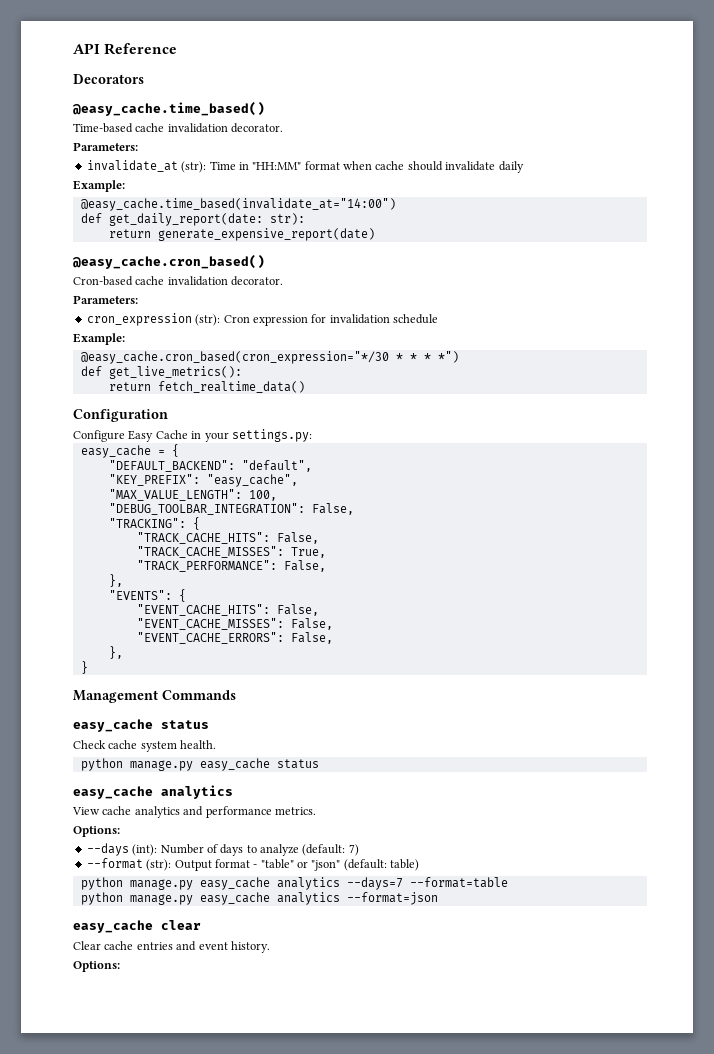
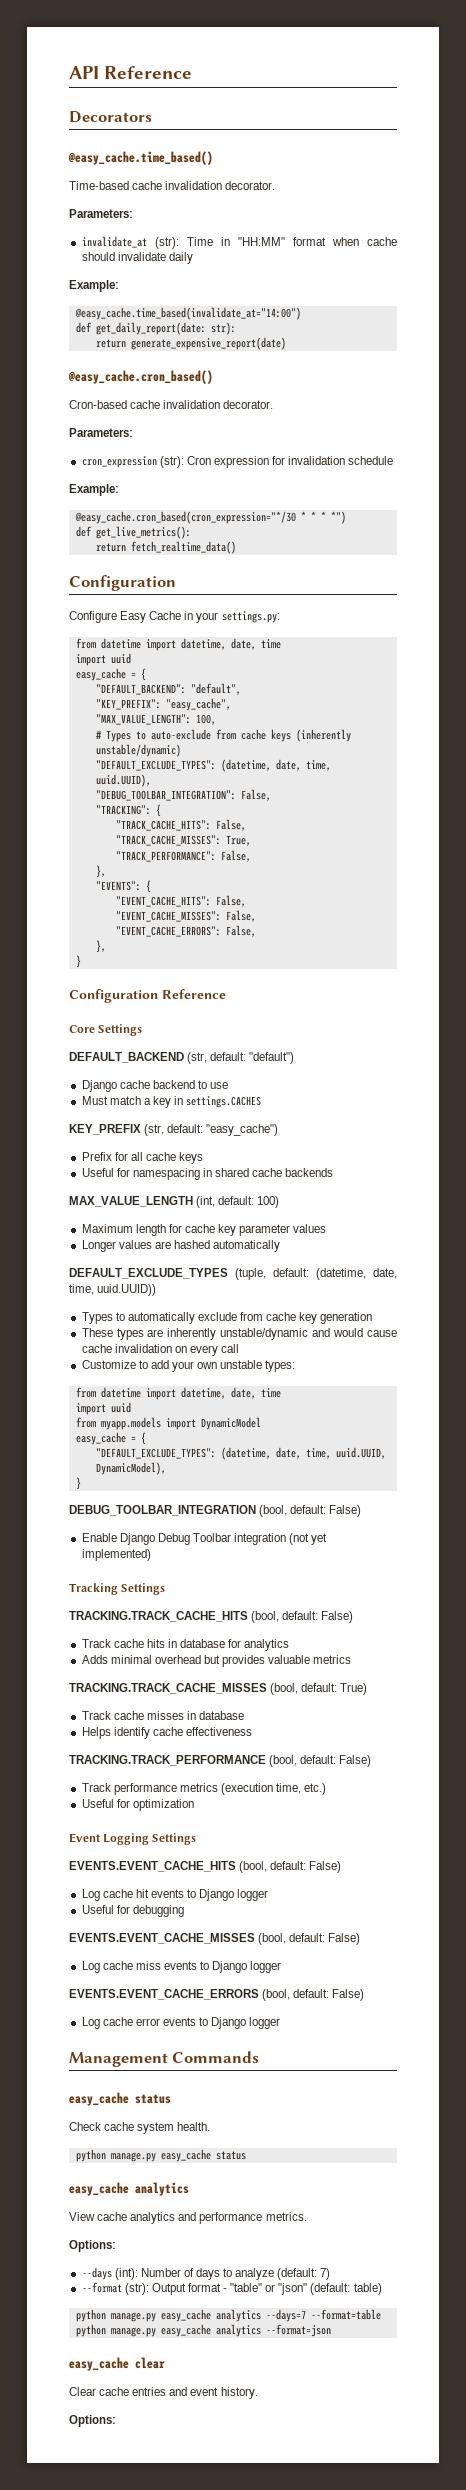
  Configure Easy Cache in your settings.py:
+ from datetime import datetime, date, time
+ import uuid
+ # Types to auto-exclude from cache keys (inherently unstable/dynamic)
+ "DEFAULT_EXCLUDE_TYPES": (datetime, date, time, uuid.UUID),
+ Configuration Reference
+ Core Settings
+ DEFAULT_BACKEND (str, default: "default")
+ Django cache backend to use
+ Must match a key in settings.CACHES
+ KEY_PREFIX (str, default: "easy_cache")
+ Prefix for all cache keys
+ Useful for namespacing in shared cache backends
+ MAX_VALUE_LENGTH (int, default: 100)
+ Maximum length for cache key parameter values
+ Longer values are hashed automatically
+ DEFAULT_EXCLUDE_TYPES (tuple, default: (datetime, date, time, uuid.UUID))
+ Types to automatically exclude from cache key generation
+ These types are inherently unstable/dynamic and would cause cache invalidation on every call
+ Customize to add your own unstable types:
+ from datetime import datetime, date, time
+ import uuid
+ from myapp.models import DynamicModel
+ easy_cache = {
+ "DEFAULT_EXCLUDE_TYPES": (datetime, date, time, uuid.UUID, DynamicModel),
+ }
+ DEBUG_TOOLBAR_INTEGRATION (bool, default: False)
+ Enable Django Debug Toolbar integration (not yet implemented)
+ Tracking Settings
+ TRACKING.TRACK_CACHE_HITS (bool, default: False)
+ Track cache hits in database for analytics
+ Adds minimal overhead but provides valuable metrics
+ TRACKING.TRACK_CACHE_MISSES (bool, default: True)
+ Track cache misses in database
+ Helps identify cache effectiveness
+ TRACKING.TRACK_PERFORMANCE (bool, default: False)
+ Track performance metrics (execution time, etc.)
+ Useful for optimization
+ Event Logging Settings
+ EVENTS.EVENT_CACHE_HITS (bool, default: False)
+ Log cache hit events to Django logger
+ Useful for debugging
+ EVENTS.EVENT_CACHE_MISSES (bool, default: False)
+ Log cache miss events to Django logger
+ EVENTS.EVENT_CACHE_ERRORS (bool, default: False)
+ Log cache error events to Django logger

